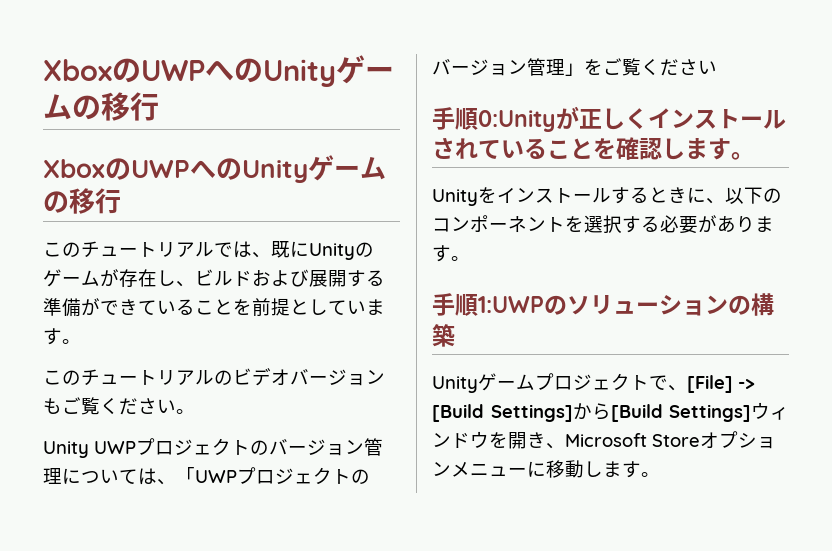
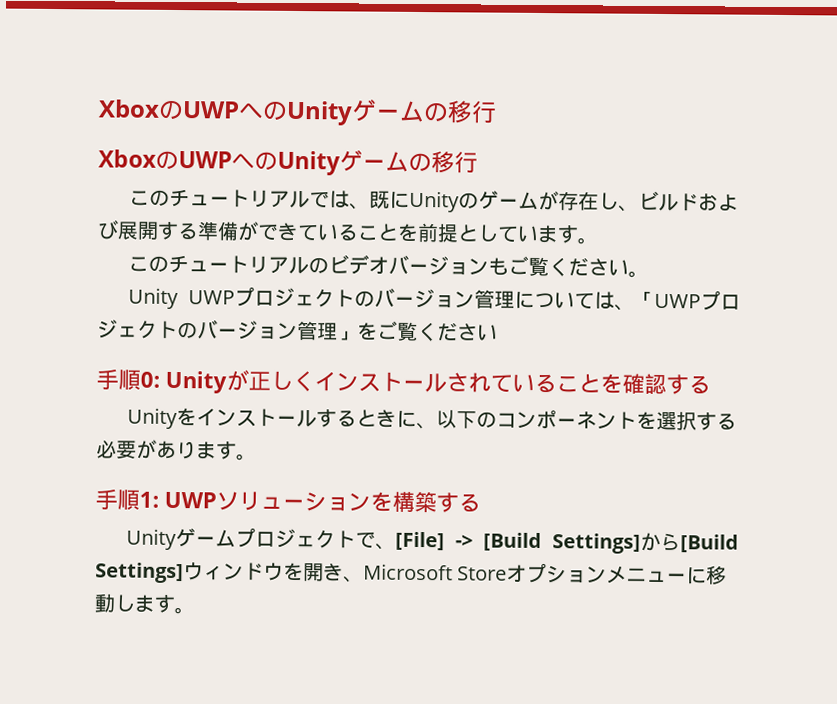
- 手順0:Unityが正しくインストールされていることを確認します。
+ 手順0: Unityが正しくインストールされていることを確認する
- 手順1:UWPのソリューションの構築
+ 手順1: UWPソリューションを構築する

